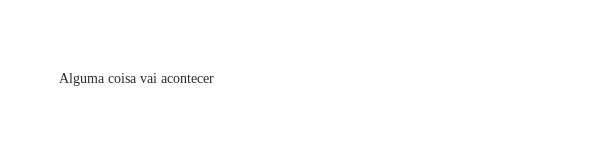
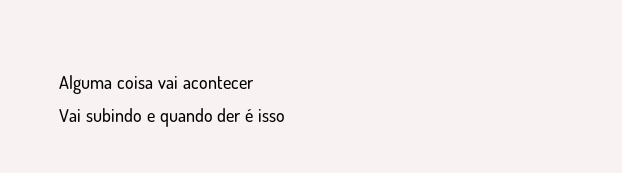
+ Vai subindo e quando der é isso

